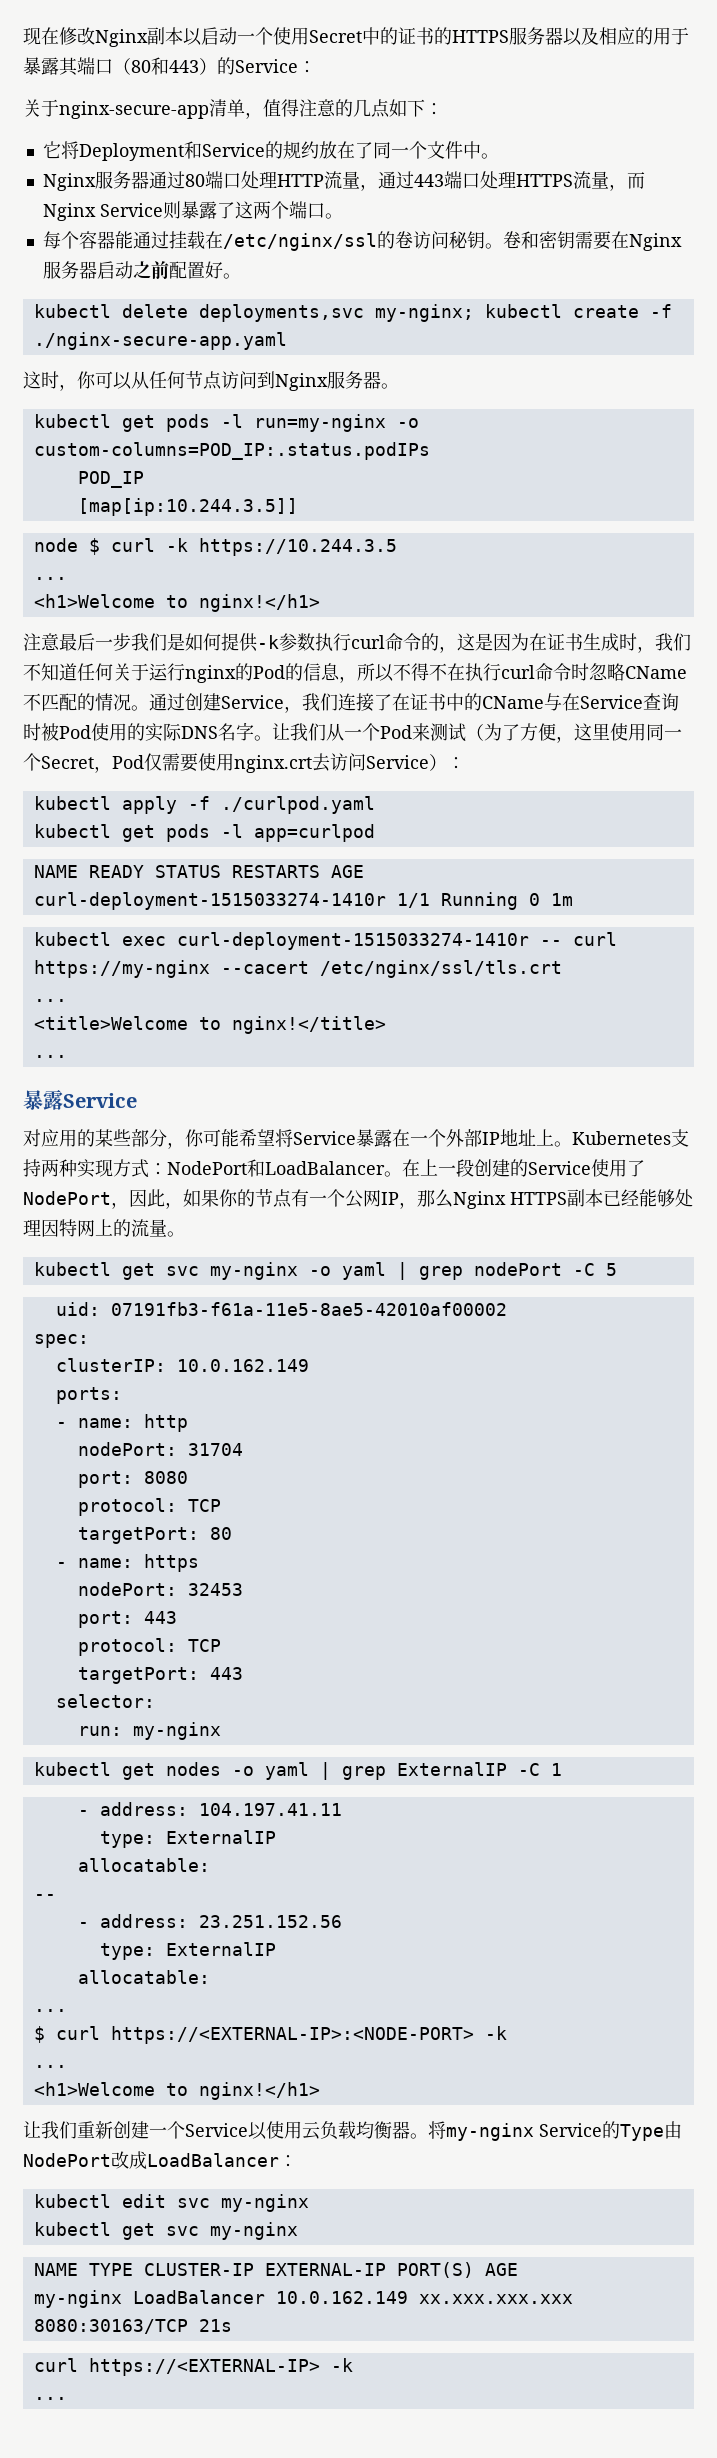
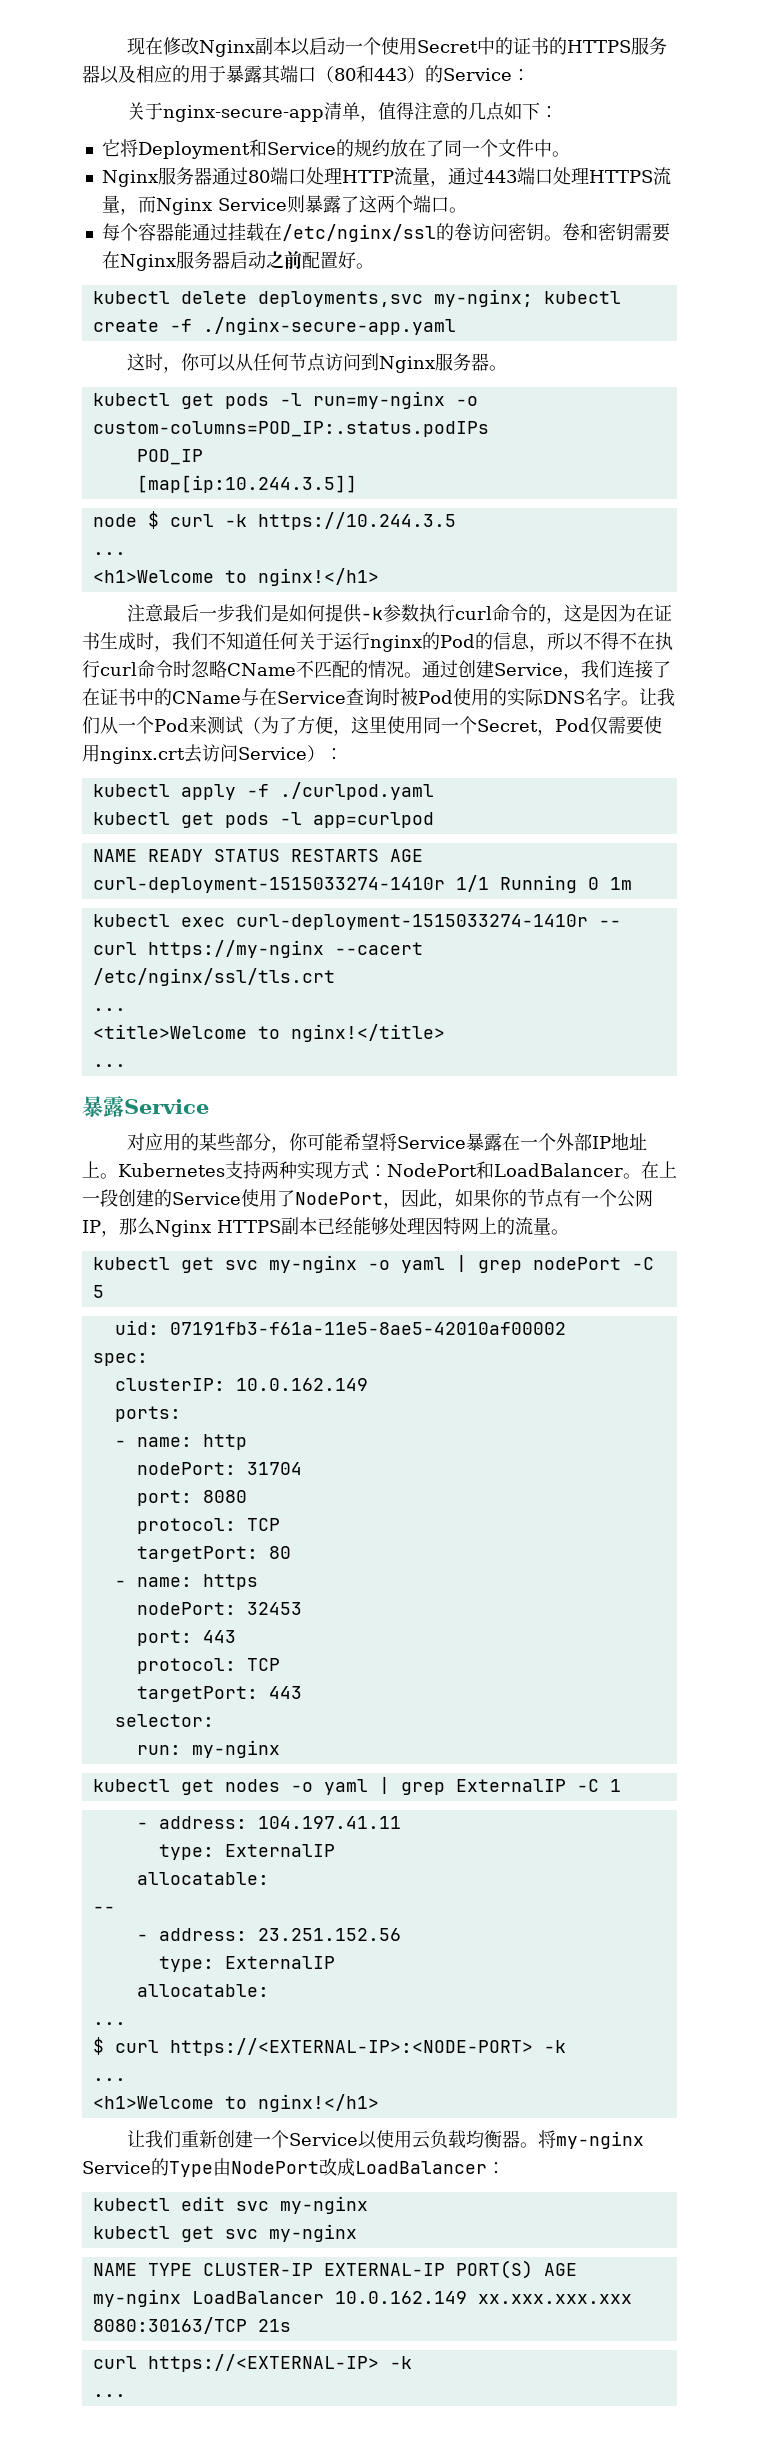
- 每个容器能通过挂载在/etc/nginx/ssl的卷访问秘钥。
+ 每个容器能通过挂载在/etc/nginx/ssl的卷访问密钥。

